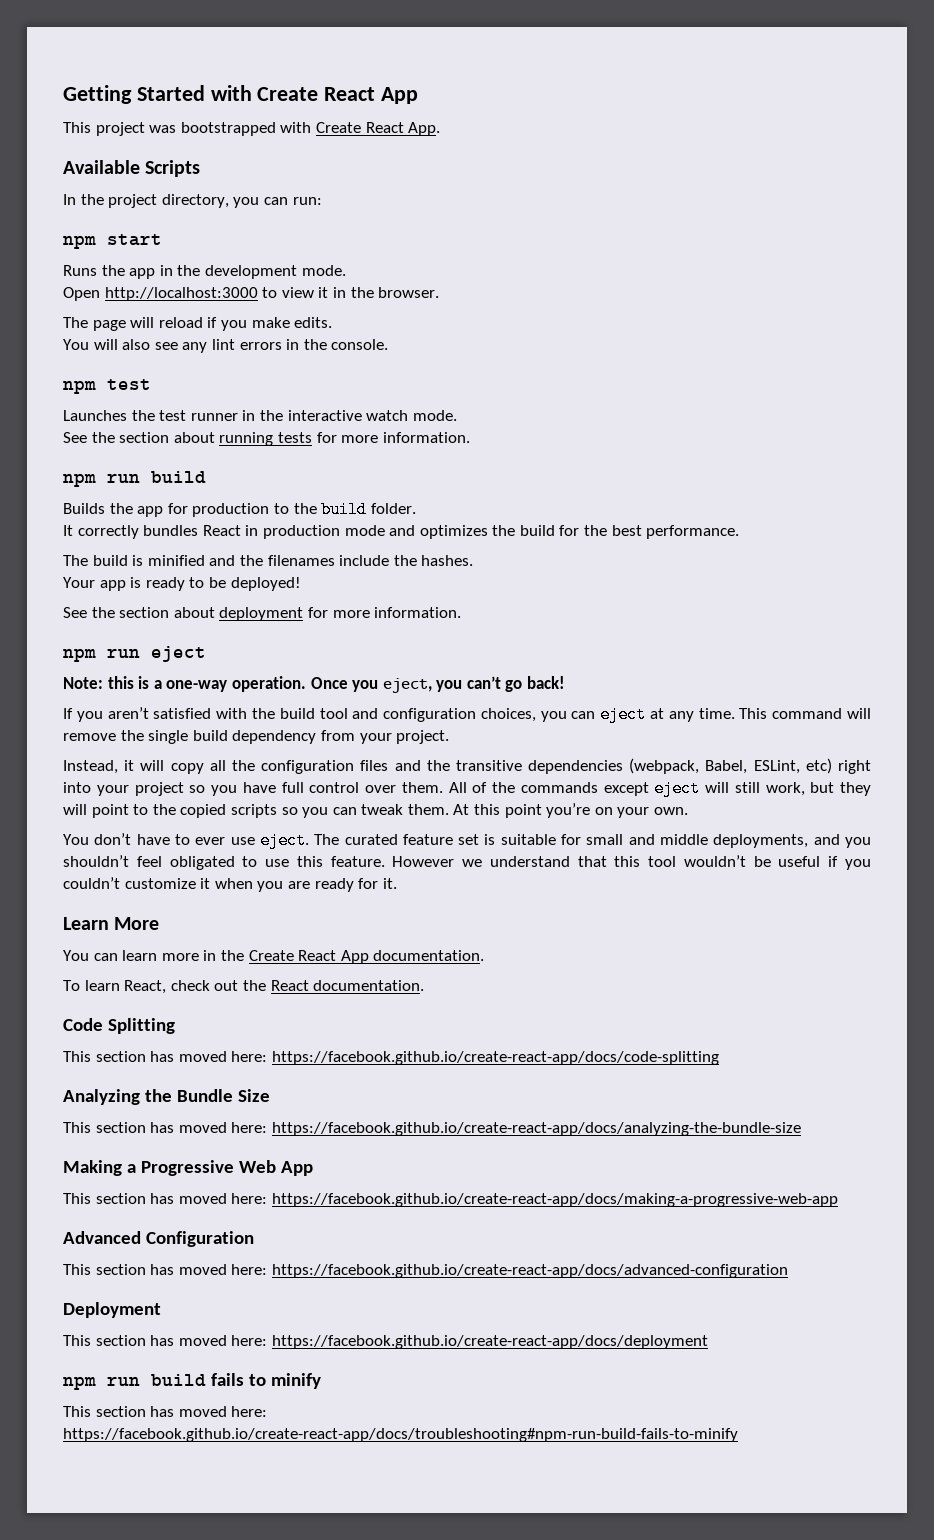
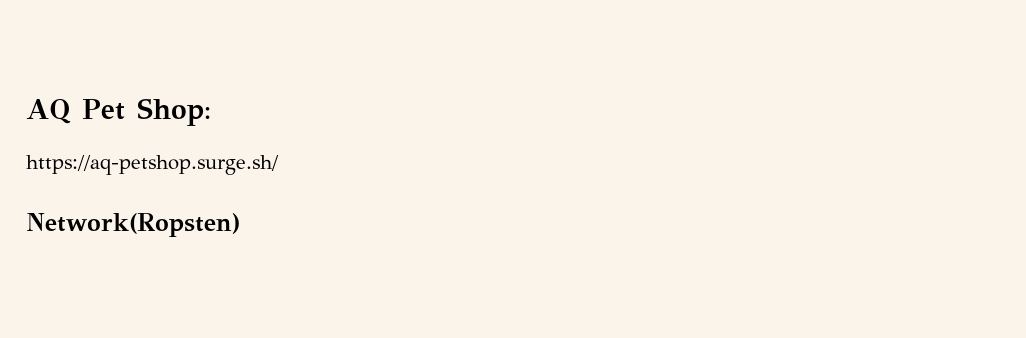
- Getting Started with Create React App
- This project was bootstrapped with Create React App.
- Available Scripts
- In the project directory, you can run:
- npm start
- Runs the app in the development mode.
- Open http://localhost:3000 to view it in the browser.
- The page will reload if you make edits.
- You will also see any lint errors in the console.
- npm test
- Launches the test runner in the interactive watch mode.
- See the section about running tests for more information.
- npm run build
- Builds the app for production to the build folder.
- It correctly bundles React in production mode and optimizes the build for the best performance.
- The build is minified and the filenames include the hashes.
- Your app is ready to be deployed!
- See the section about deployment for more information.
- npm run eject
- Note: this is a one-way operation. Once you eject, you can’t go back!
- If you aren’t satisfied with the build tool and configuration choices, you can eject at any time. This command will remove the single build dependency from your project.
- Instead, it will copy all the configuration files and the transitive dependencies (webpack, Babel, ESLint, etc) right into your project so you have full control over them. All of the commands except eject will still work, but they will point to the copied scripts so you can tweak them. At this point you’re on your own.
- You don’t have to ever use eject. The curated feature set is suitable for small and middle deployments, and you shouldn’t feel obligated to use this feature. However we understand that this tool wouldn’t be useful if you couldn’t customize it when you are ready for it.
- Learn More
- You can learn more in the Create React App documentation.
- To learn React, check out the React documentation.
- Code Splitting
- This section has moved here: https://facebook.github.io/create-react-app/docs/code-splitting
- Analyzing the Bundle Size
- This section has moved here: https://facebook.github.io/create-react-app/docs/analyzing-the-bundle-size
- Making a Progressive Web App
- This section has moved here: https://facebook.github.io/create-react-app/docs/making-a-progressive-web-app
- Advanced Configuration
- This section has moved here: https://facebook.github.io/create-react-app/docs/advanced-configuration
- Deployment
- This section has moved here: https://facebook.github.io/create-react-app/docs/deployment
- npm run build fails to minify
- This section has moved here: https://facebook.github.io/create-react-app/docs/troubleshooting#npm-run-build-fails-to-minify
+ AQ Pet Shop:
+ https://aq-petshop.surge.sh/
+ Network(Ropsten)

